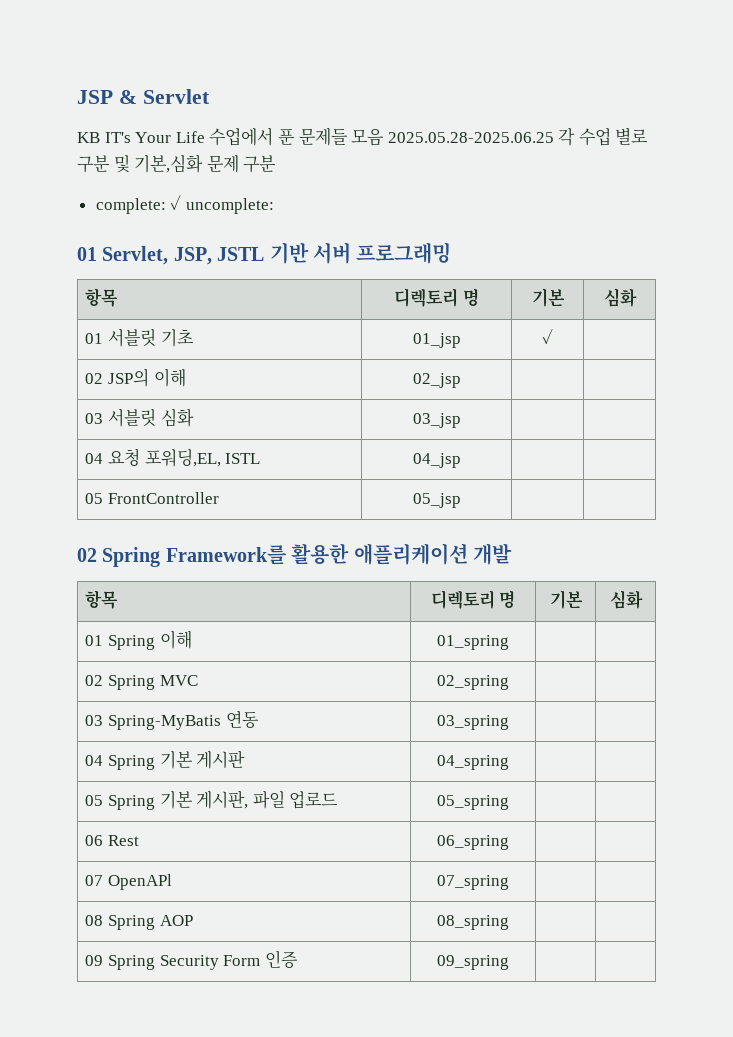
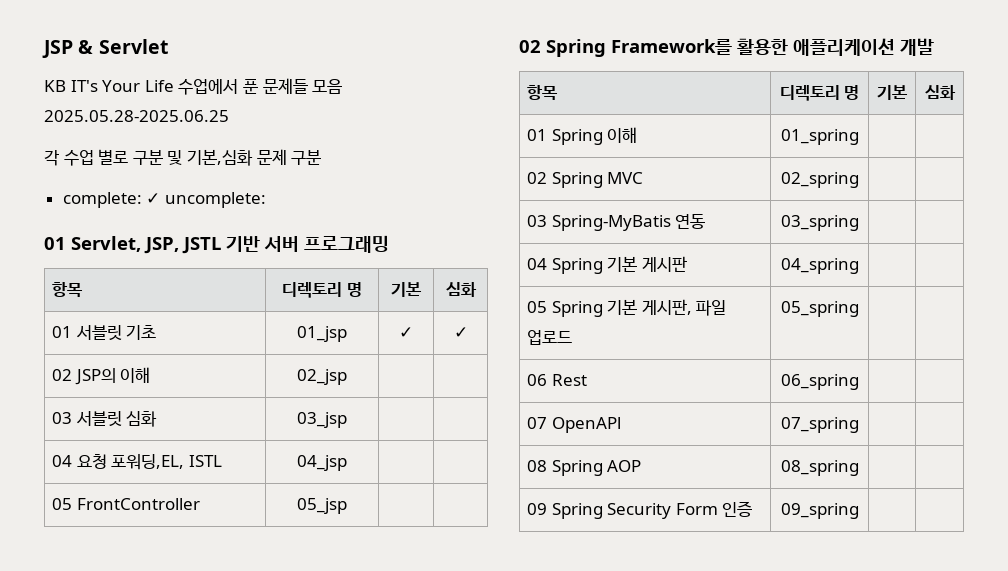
- KB IT's Your Life 수업에서 푼 문제들 모음 2025.05.28-2025.06.25 각 수업 별로 구분 및 기본,심화 문제 구분
+ KB IT's Your Life 수업에서 푼 문제들 모음 2025.05.28-2025.06.25
+ 각 수업 별로 구분 및 기본,심화 문제 구분
- 01 서블릿 기초 | 01_jsp | ✓ |
+ 01 서블릿 기초 | 01_jsp | ✓ | ✓

